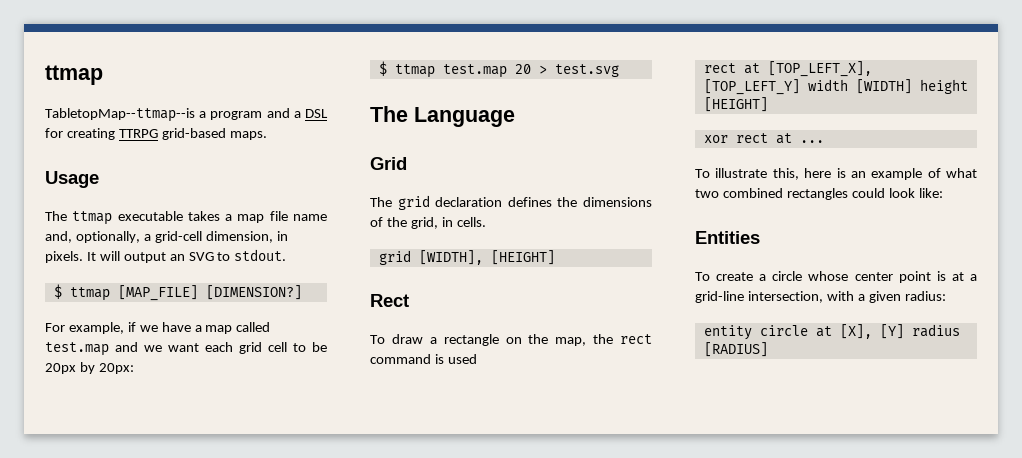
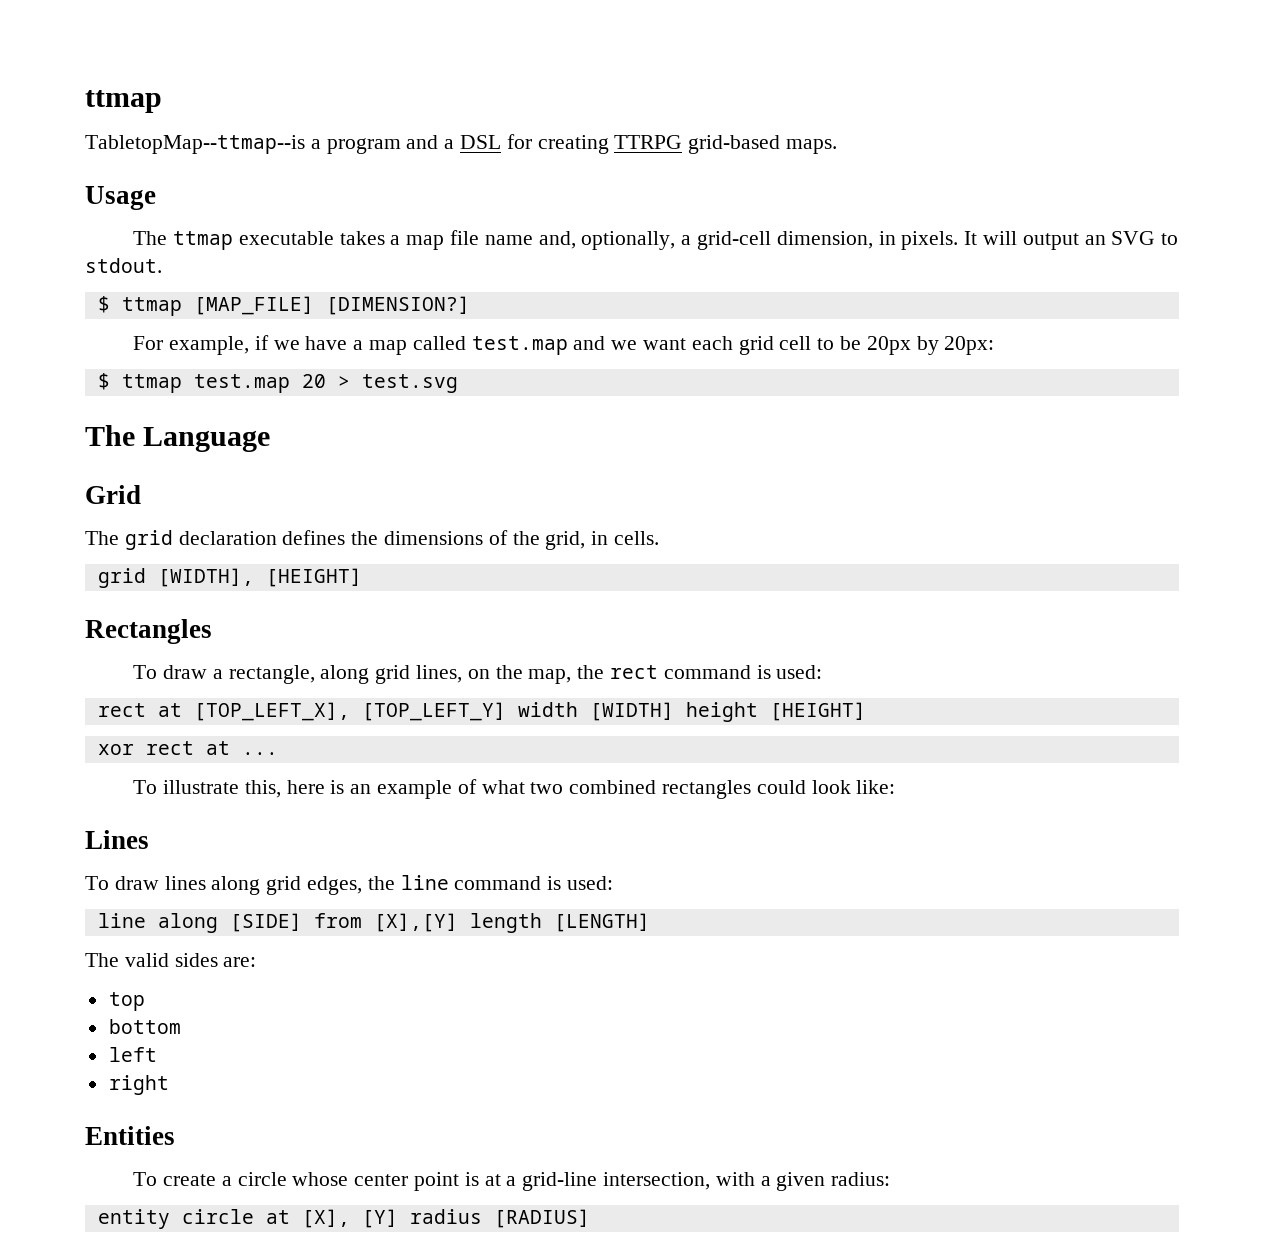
- Rect
+ Rectangles
- To draw a rectangle on the map, the rect command is used
+ To draw a rectangle, along grid lines, on the map, the rect command is used:
+ Lines
+ To draw lines along grid edges, the line command is used:
+ line along [SIDE] from [X],[Y] length [LENGTH]
+ The valid sides are:
+ top
+ bottom
+ left
+ right

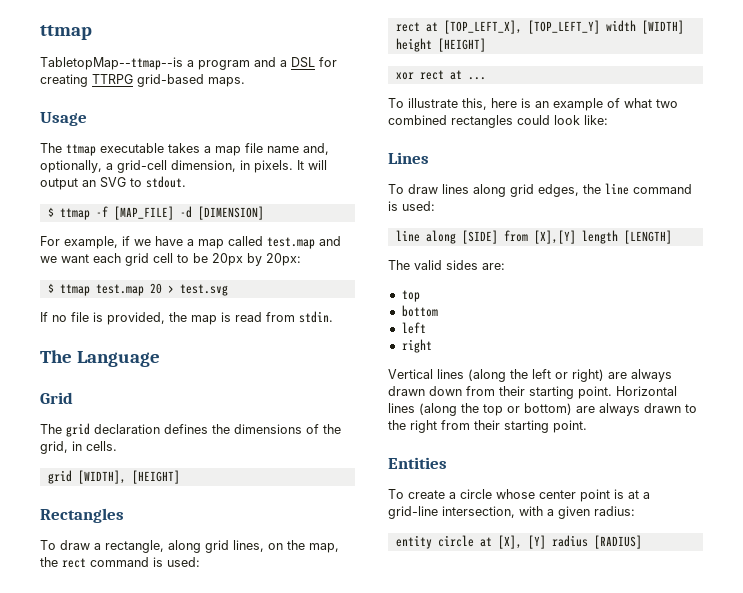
- $ ttmap [MAP_FILE] [DIMENSION?]
+ $ ttmap -f [MAP_FILE] -d [DIMENSION]
+ If no file is provided, the map is read from stdin.
+ Vertical lines (along the left or right) are always drawn down from their starting point. Horizontal lines (along the top or bottom) are always drawn to the right from their starting point.

